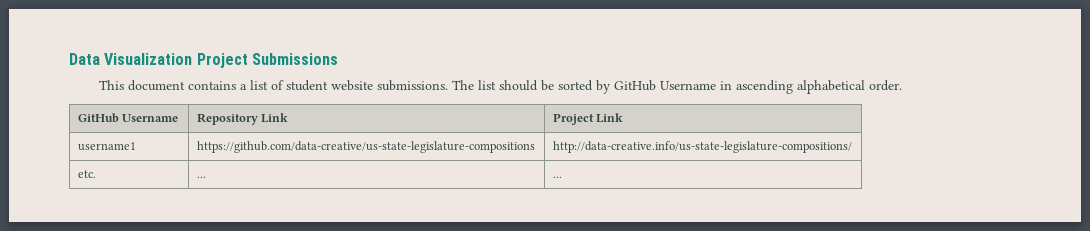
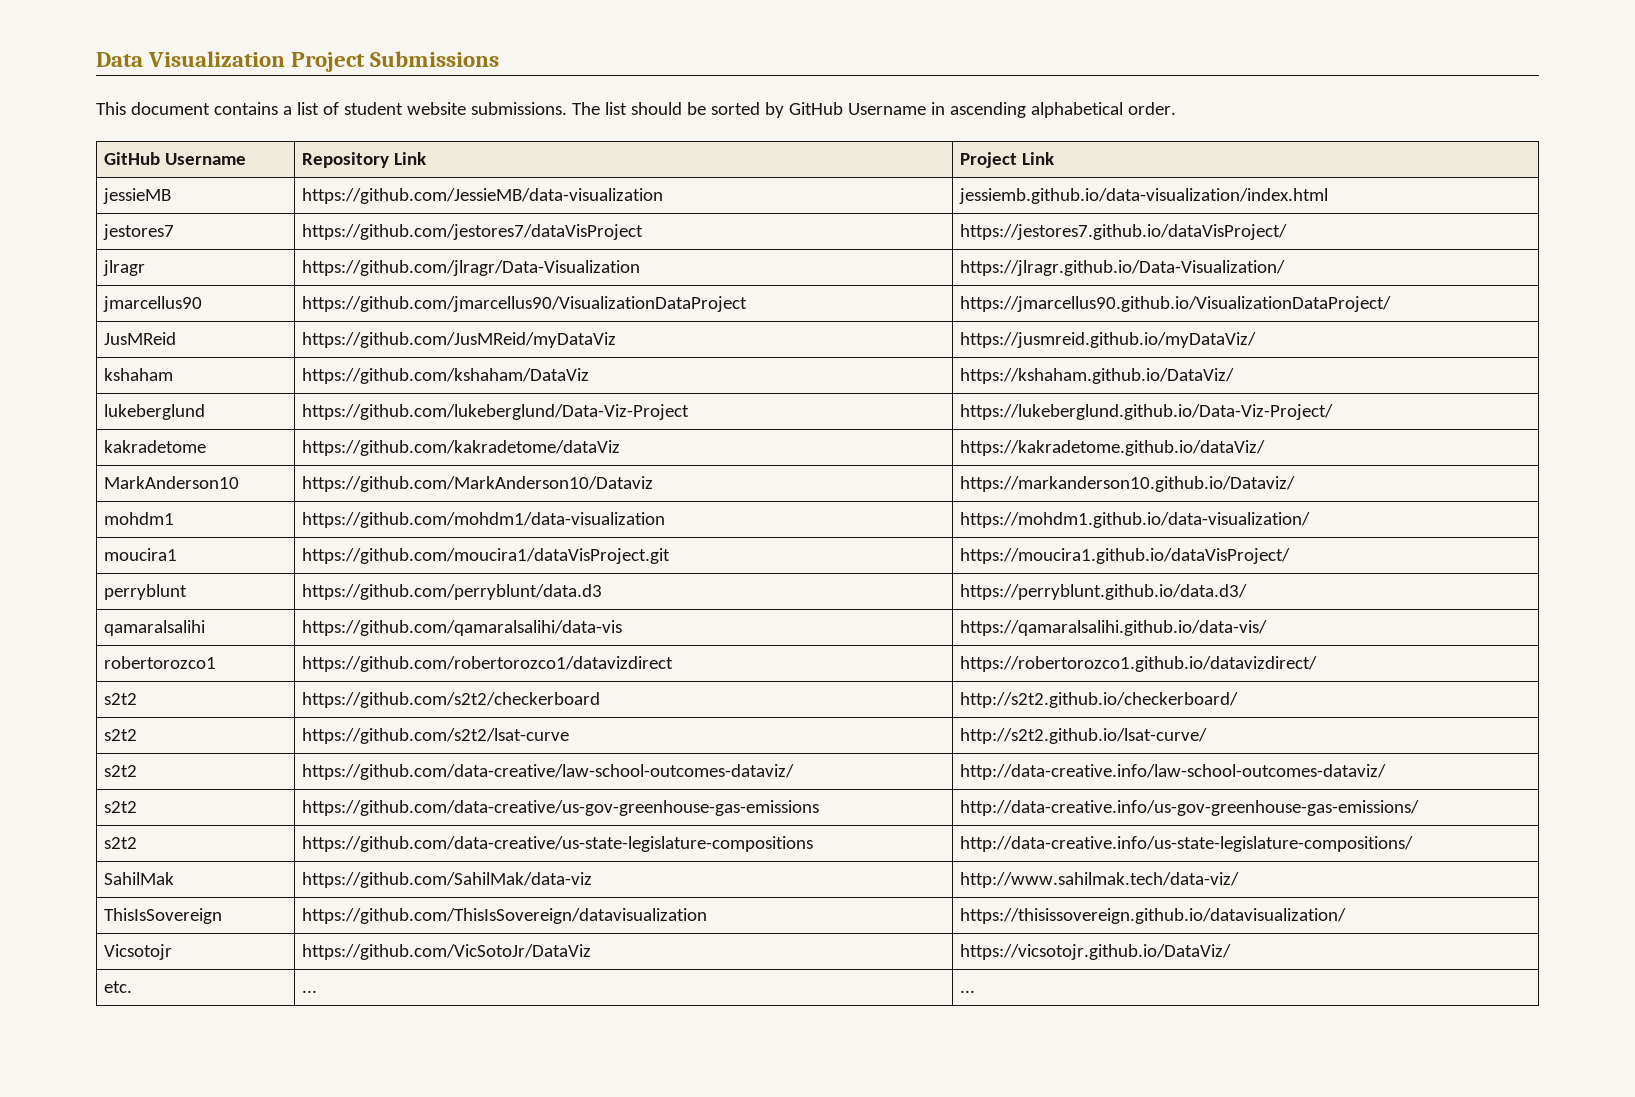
- username1 | https://github.com/data-creative/us-state-legislature-compositions | http://data-creative.info/us-state-legislature-compositions/
+ jessieMB | https://github.com/JessieMB/data-visualization | jessiemb.github.io/data-visualization/index.html
+ jestores7 | https://github.com/jestores7/dataVisProject | https://jestores7.github.io/dataVisProject/
+ jlragr | https://github.com/jlragr/Data-Visualization | https://jlragr.github.io/Data-Visualization/
+ jmarcellus90 | https://github.com/jmarcellus90/VisualizationDataProject | https://jmarcellus90.github.io/VisualizationDataProject/
+ JusMReid | https://github.com/JusMReid/myDataViz | https://jusmreid.github.io/myDataViz/
+ kshaham | https://github.com/kshaham/DataViz | https://kshaham.github.io/DataViz/
+ lukeberglund | https://github.com/lukeberglund/Data-Viz-Project | https://lukeberglund.github.io/Data-Viz-Project/
+ kakradetome | https://github.com/kakradetome/dataViz | https://kakradetome.github.io/dataViz/
+ MarkAnderson10 | https://github.com/MarkAnderson10/Dataviz | https://markanderson10.github.io/Dataviz/
+ mohdm1 | https://github.com/mohdm1/data-visualization | https://mohdm1.github.io/data-visualization/
+ moucira1 | https://github.com/moucira1/dataVisProject.git | https://moucira1.github.io/dataVisProject/
+ perryblunt | https://github.com/perryblunt/data.d3 | https://perryblunt.github.io/data.d3/
+ qamaralsalihi | https://github.com/qamaralsalihi/data-vis | https://qamaralsalihi.github.io/data-vis/
+ robertorozco1 | https://github.com/robertorozco1/datavizdirect | https://robertorozco1.github.io/datavizdirect/
+ s2t2 | https://github.com/s2t2/checkerboard | http://s2t2.github.io/checkerboard/
+ s2t2 | https://github.com/s2t2/lsat-curve | http://s2t2.github.io/lsat-curve/
+ s2t2 | https://github.com/data-creative/law-school-outcomes-dataviz/ | http://data-creative.info/law-school-outcomes-dataviz/
+ s2t2 | https://github.com/data-creative/us-gov-greenhouse-gas-emissions | http://data-creative.info/us-gov-greenhouse-gas-emissions/
+ s2t2 | https://github.com/data-creative/us-state-legislature-compositions | http://data-creative.info/us-state-legislature-compositions/
+ SahilMak | https://github.com/SahilMak/data-viz | http://www.sahilmak.tech/data-viz/
+ ThisIsSovereign | https://github.com/ThisIsSovereign/datavisualization | https://thisissovereign.github.io/datavisualization/
+ Vicsotojr | https://github.com/VicSotoJr/DataViz | https://vicsotojr.github.io/DataViz/

